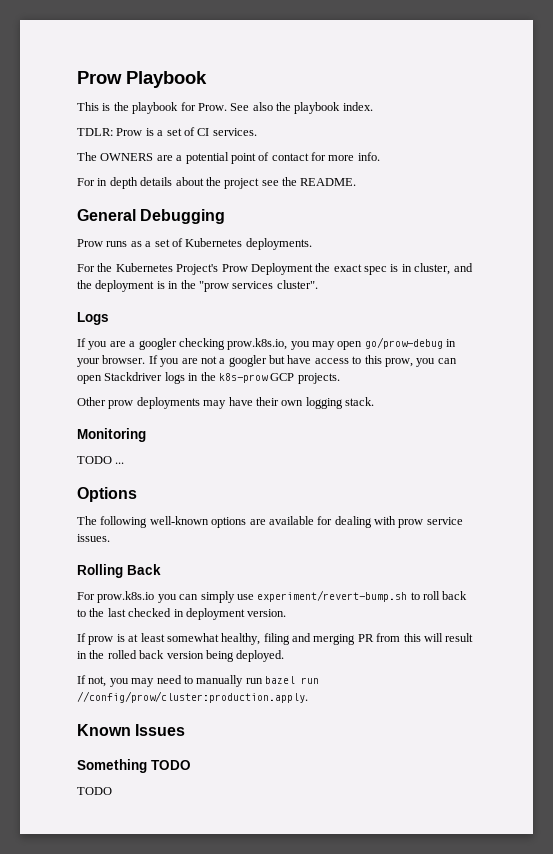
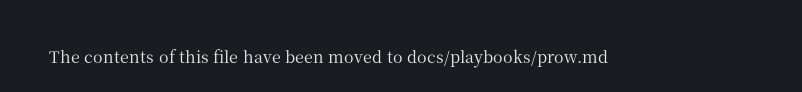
- Prow Playbook
- This is the playbook for Prow. See also the playbook index.
- TDLR: Prow is a set of CI services.
- The OWNERS are a potential point of contact for more info.
- For in depth details about the project see the README.
- General Debugging
- Prow runs as a set of Kubernetes deployments.
- For the Kubernetes Project's Prow Deployment the exact spec is in cluster, and the deployment is in the "prow services cluster".
- Logs
- If you are a googler checking prow.k8s.io, you may open go/prow-debug in your browser. If you are not a googler but have access to this prow, you can open Stackdriver logs in the k8s-prow GCP projects.
- Other prow deployments may have their own logging stack.
- Monitoring
- TODO ...
- Options
- The following well-known options are available for dealing with prow service issues.
- Rolling Back
- For prow.k8s.io you can simply use experiment/revert-bump.sh to roll back to the last checked in deployment version.
- If prow is at least somewhat healthy, filing and merging PR from this will result in the rolled back version being deployed.
- If not, you may need to manually run bazel run //config/prow/cluster:production.apply.
- Known Issues
- Something TODO
- TODO
+ The contents of this file have been moved to docs/playbooks/prow.md

